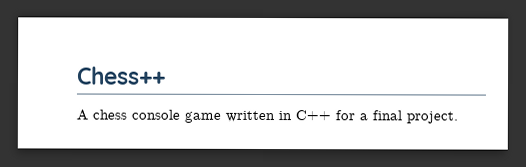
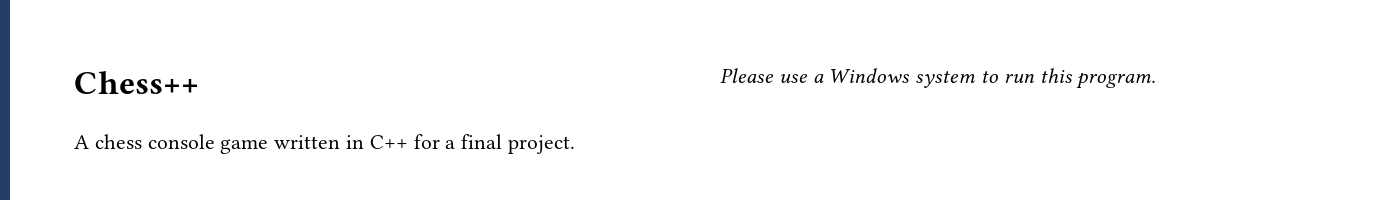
+ Please use a Windows system to run this program.

